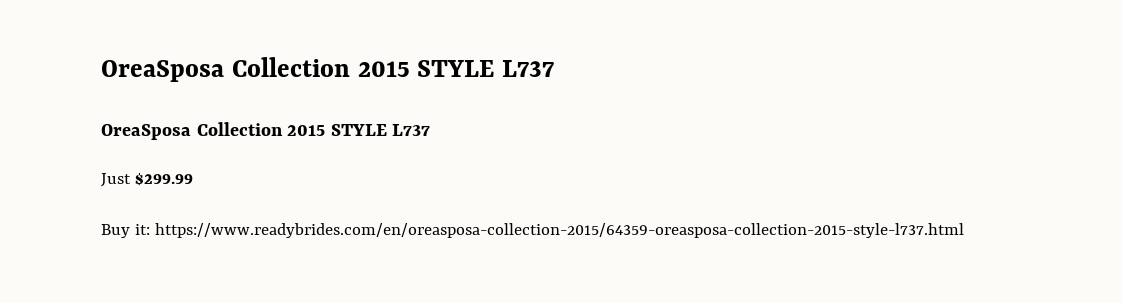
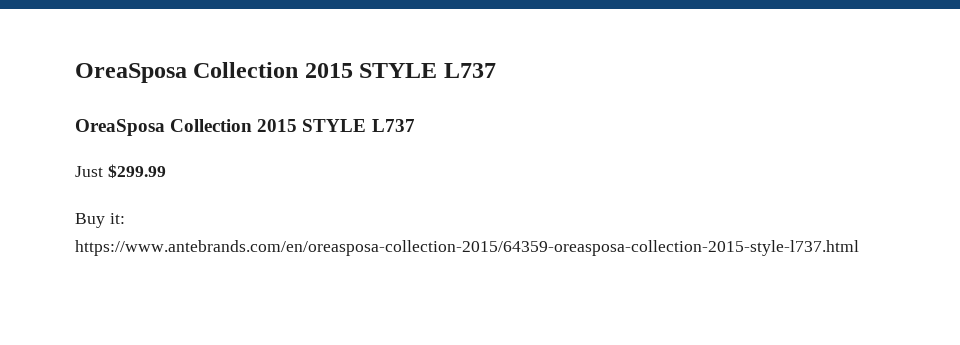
- Buy it: https://www.readybrides.com/en/oreasposa-collection-2015/64359-oreasposa-collection-2015-style-l737.html
+ Buy it: https://www.antebrands.com/en/oreasposa-collection-2015/64359-oreasposa-collection-2015-style-l737.html

